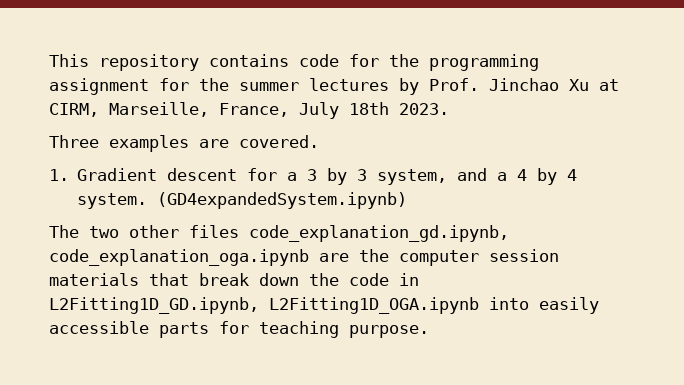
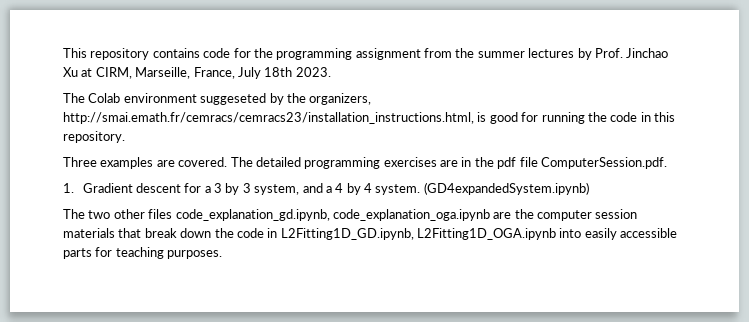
- This repository contains code for the programming assignment for the summer lectures by Prof. Jinchao Xu at CIRM, Marseille, France, July 18th 2023.
+ This repository contains code for the programming assignment from the summer lectures by Prof. Jinchao Xu at CIRM, Marseille, France, July 18th 2023.
- Three examples are covered.
+ The Colab environment suggeseted by the organizers, http://smai.emath.fr/cemracs/cemracs23/installation_instructions.html, is good for running the code in this repository.
+ Three examples are covered. The detailed programming exercises are in the pdf file ComputerSession.pdf.
- The two other files code_explanation_gd.ipynb, code_explanation_oga.ipynb are the computer session materials that break down the code in L2Fitting1D_GD.ipynb, L2Fitting1D_OGA.ipynb into easily accessible parts for teaching purpose.
+ The two other files code_explanation_gd.ipynb, code_explanation_oga.ipynb are the computer session materials that break down the code in L2Fitting1D_GD.ipynb, L2Fitting1D_OGA.ipynb into easily accessible parts for teaching purposes.

